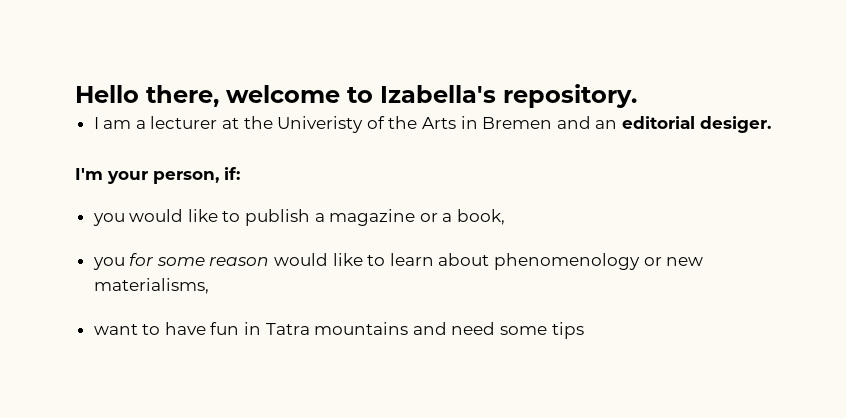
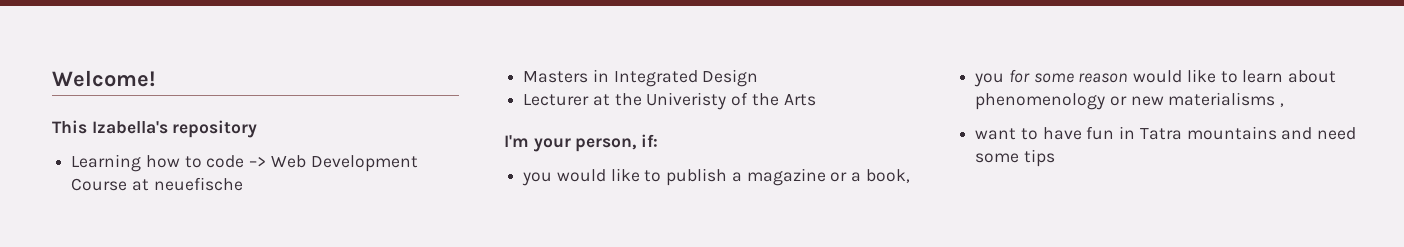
- Hello there, welcome to Izabella's repository.
- I am a lecturer at the Univeristy of the Arts in Bremen and an editorial desiger.
+ Welcome!
+ This Izabella's repository
+ Learning how to code –> Web Development Course at neuefische
+ Masters in Integrated Design
+ Lecturer at the Univeristy of the Arts
- you for some reason would like to learn about phenomenology or new materialisms,
+ you for some reason would like to learn about phenomenology or new materialisms ,

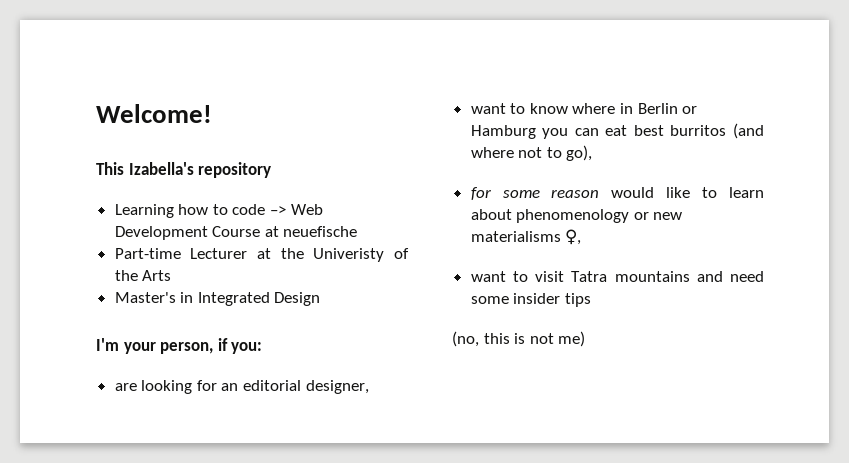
- Masters in Integrated Design
- Lecturer at the Univeristy of the Arts
+ Part-time Lecturer at the Univeristy of the Arts
+ Master's in Integrated Design
- I'm your person, if:
- you would like to publish a magazine or a book,
- you for some reason would like to learn about phenomenology or new materialisms ,
- want to have fun in Tatra mountains and need some tips
+ I'm your person, if you:
+ are looking for an editorial designer,
+ want to know where in Berlin or Hamburg you can eat best burritos (and where not to go),
+ for some reason would like to learn about phenomenology or new materialisms ♀,
+ want to visit Tatra mountains and need some insider tips
+ (no, this is not me)

